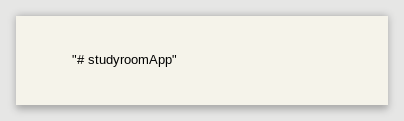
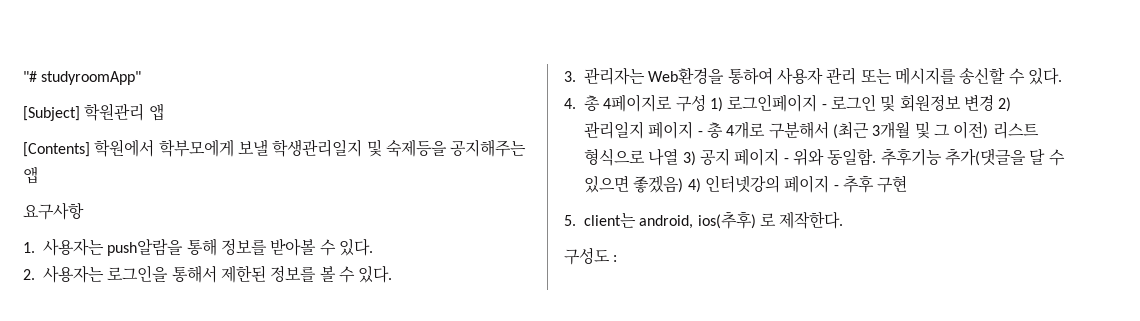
+ [Subject] 학원관리 앱
+ [Contents] 학원에서 학부모에게 보낼 학생관리일지 및 숙제등을 공지해주는 앱
+ 요구사항
+ 1. 사용자는 push알람을 통해 정보를 받아볼 수 있다.
+ 2. 사용자는 로그인을 통해서 제한된 정보를 볼 수 있다.
+ 3. 관리자는 Web환경을 통하여 사용자 관리 또는 메시지를 송신할 수 있다.
+ 4. 총 4페이지로 구성 1) 로그인페이지 - 로그인 및 회원정보 변경 2) 관리일지 페이지 - 총 4개로 구분해서 (최근 3개월 및 그 이전) 리스트 형식으로 나열 3) 공지 페이지 - 위와 동일함. 추후기능 추가(댓글을 달 수 있으면 좋겠음) 4) 인터넷강의 페이지 - 추후 구현
+ 5. client는 android, ios(추후) 로 제작한다.
+ 구성도 :

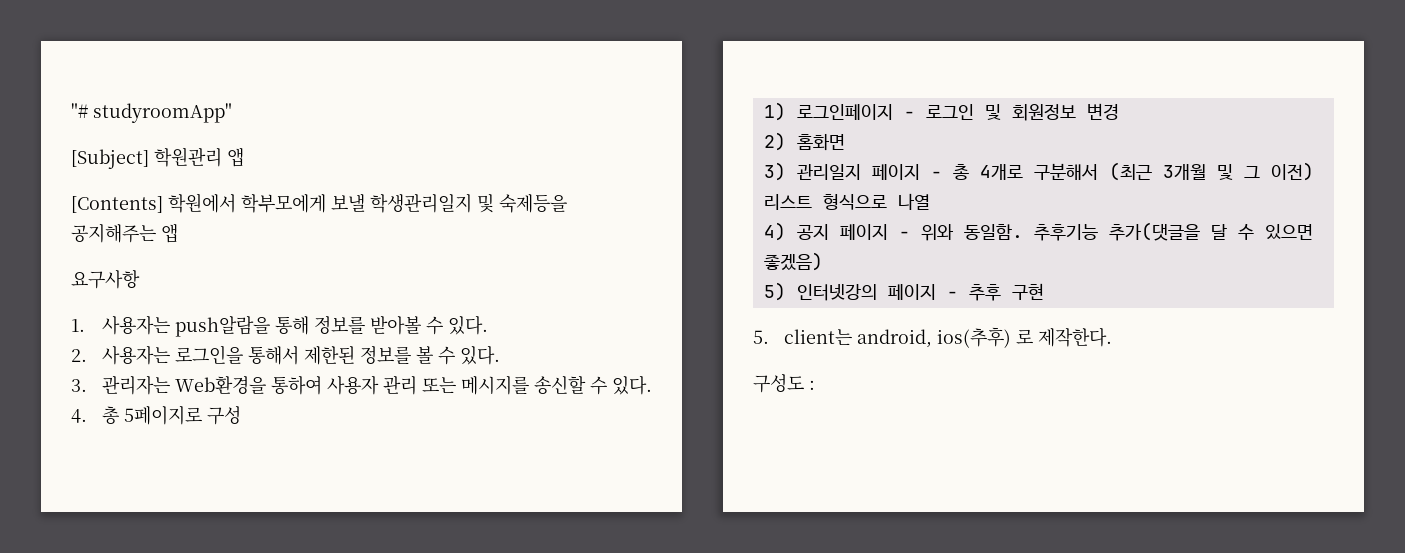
- 4. 총 4페이지로 구성 1) 로그인페이지 - 로그인 및 회원정보 변경 2) 관리일지 페이지 - 총 4개로 구분해서 (최근 3개월 및 그 이전) 리스트 형식으로 나열 3) 공지 페이지 - 위와 동일함.
+ 4. 총 5페이지로 구성
+ 1) 로그인페이지 - 로그인 및 회원정보 변경
+ 2) 홈화면
+ 3) 관리일지 페이지 - 총 4개로 구분해서 (최근 3개월 및 그 이전) 리스트 형식으로 나열
+ 4) 공지 페이지 - 위와 동일함.
- 추후기능 추가(댓글을 달 수 있으면 좋겠음) 4) 인터넷강의 페이지 - 추후 구현
+ 추후기능 추가(댓글을 달 수 있으면 좋겠음)
+ 5) 인터넷강의 페이지 - 추후 구현

